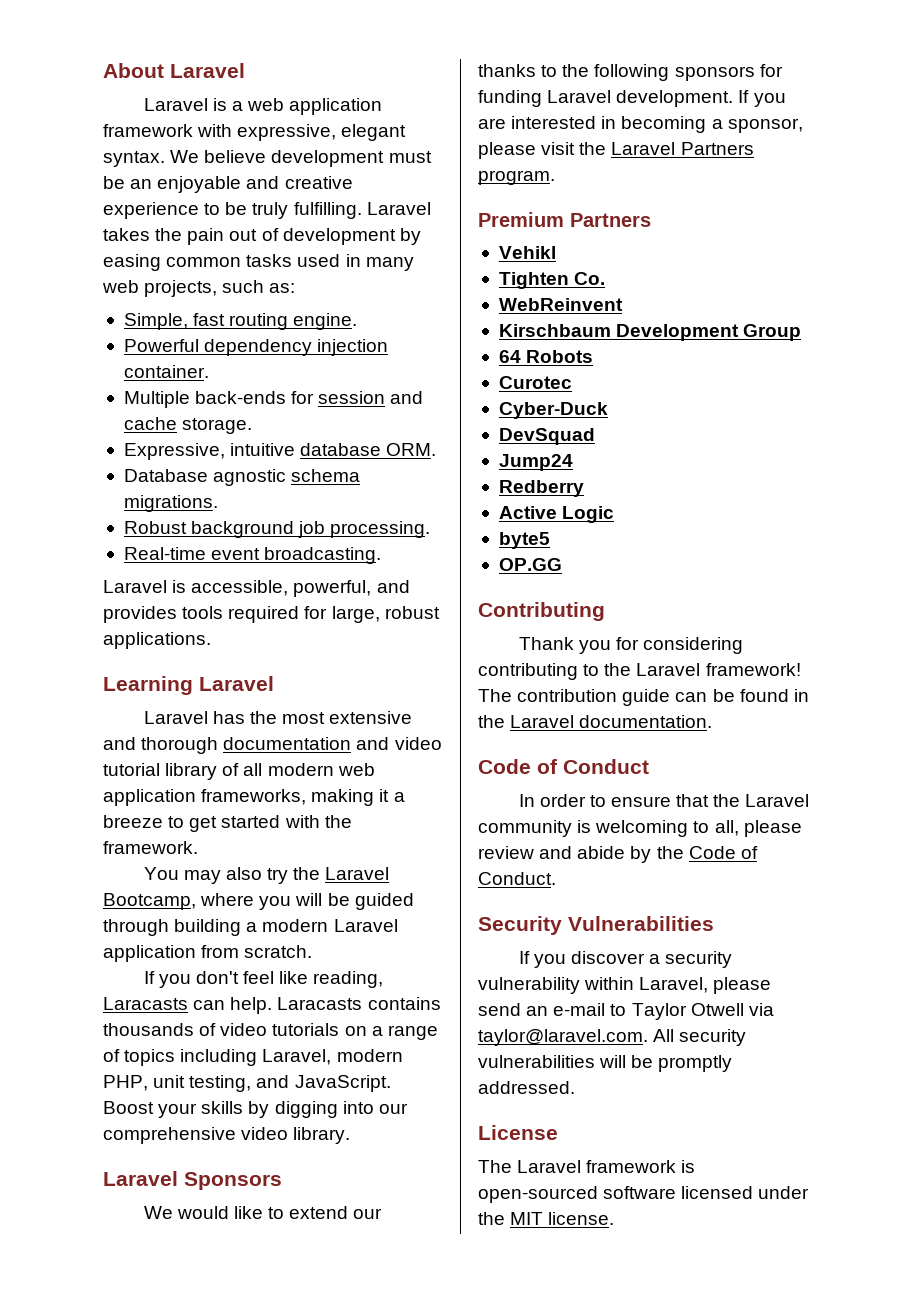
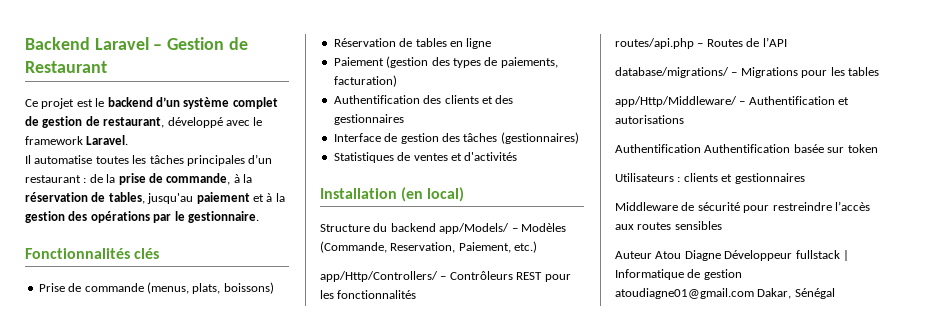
- About Laravel
- Laravel is a web application framework with expressive, elegant syntax. We believe development must be an enjoyable and creative experience to be truly fulfilling. Laravel takes the pain out of development by easing common tasks used in many web projects, such as:
- Simple, fast routing engine.
- Powerful dependency injection container.
- Multiple back-ends for session and cache storage.
- Expressive, intuitive database ORM.
- Database agnostic schema migrations.
- Robust background job processing.
- Real-time event broadcasting.
- Laravel is accessible, powerful, and provides tools required for large, robust applications.
- Learning Laravel
- Laravel has the most extensive and thorough documentation and video tutorial library of all modern web application frameworks, making it a breeze to get started with the framework.
- You may also try the Laravel Bootcamp, where you will be guided through building a modern Laravel application from scratch.
- If you don't feel like reading, Laracasts can help. Laracasts contains thousands of video tutorials on a range of topics including Laravel, modern PHP, unit testing, and JavaScript. Boost your skills by digging into our comprehensive video library.
- Laravel Sponsors
- We would like to extend our thanks to the following sponsors for funding Laravel development. If you are interested in becoming a sponsor, please visit the Laravel Partners program.
- Premium Partners
- Vehikl
- Tighten Co.
- WebReinvent
- Kirschbaum Development Group
- 64 Robots
- Curotec
- Cyber-Duck
- DevSquad
- Jump24
- Redberry
- Active Logic
- byte5
- OP.GG
- Contributing
- Thank you for considering contributing to the Laravel framework! The contribution guide can be found in the Laravel documentation.
- Code of Conduct
- In order to ensure that the Laravel community is welcoming to all, please review and abide by the Code of Conduct.
- Security Vulnerabilities
- If you discover a security vulnerability within Laravel, please send an e-mail to Taylor Otwell via taylor@laravel.com. All security vulnerabilities will be promptly addressed.
- License
- The Laravel framework is open-sourced software licensed under the MIT license.
+ Backend Laravel – Gestion de Restaurant
+ Ce projet est le backend d’un système complet de gestion de restaurant, développé avec le framework Laravel.
+ Il automatise toutes les tâches principales d’un restaurant : de la prise de commande, à la réservation de tables, jusqu'au paiement et à la gestion des opérations par le gestionnaire.
+ Fonctionnalités clés
+ Prise de commande (menus, plats, boissons)
+ Réservation de tables en ligne
+ Paiement (gestion des types de paiements, facturation)
+ Authentification des clients et des gestionnaires
+ Interface de gestion des tâches (gestionnaires)
+ Statistiques de ventes et d'activités
+ Installation (en local)
+ Structure du backend app/Models/ – Modèles (Commande, Reservation, Paiement, etc.)
+ app/Http/Controllers/ – Contrôleurs REST pour les fonctionnalités
+ routes/api.php – Routes de l’API
+ database/migrations/ – Migrations pour les tables
+ app/Http/Middleware/ – Authentification et autorisations
+ Authentification Authentification basée sur token
+ Utilisateurs : clients et gestionnaires
+ Middleware de sécurité pour restreindre l’accès aux routes sensibles
+ Auteur Atou Diagne Développeur fullstack | Informatique de gestion atoudiagne01@gmail.com Dakar, Sénégal

